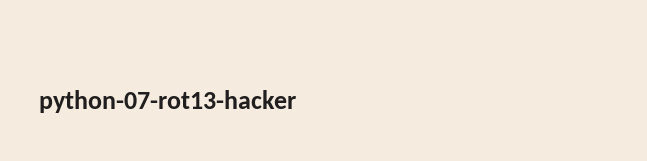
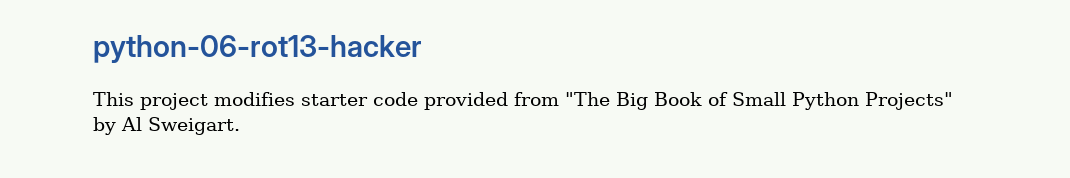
- python-07-rot13-hacker
+ python-06-rot13-hacker
+ This project modifies starter code provided from "The Big Book of Small Python Projects" by Al Sweigart.

